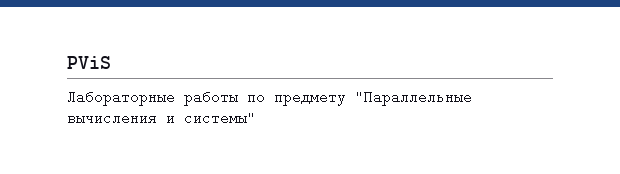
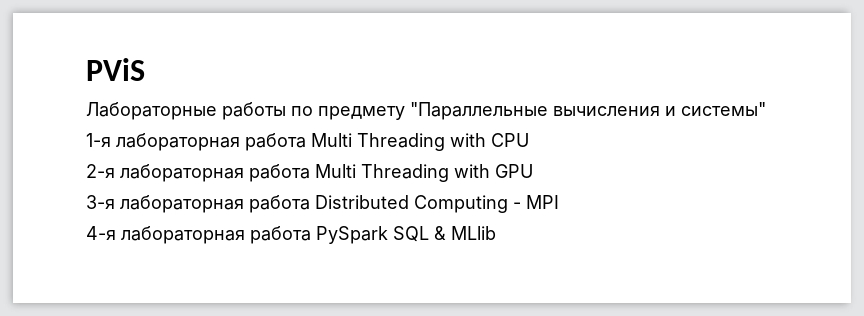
+ 1-я лабораторная работа Multi Threading with CPU
+ 2-я лабораторная работа Multi Threading with GPU
+ 3-я лабораторная работа Distributed Computing - MPI
+ 4-я лабораторная работа PySpark SQL & MLlib

